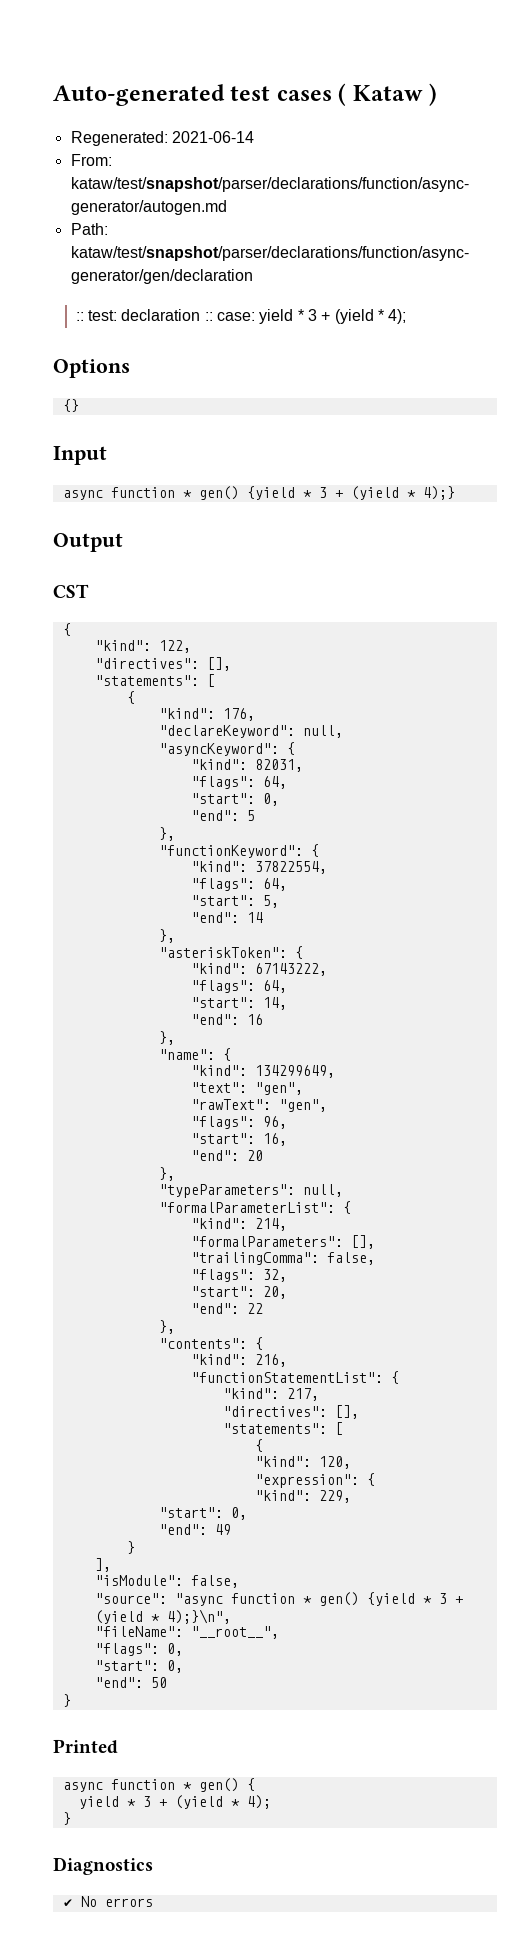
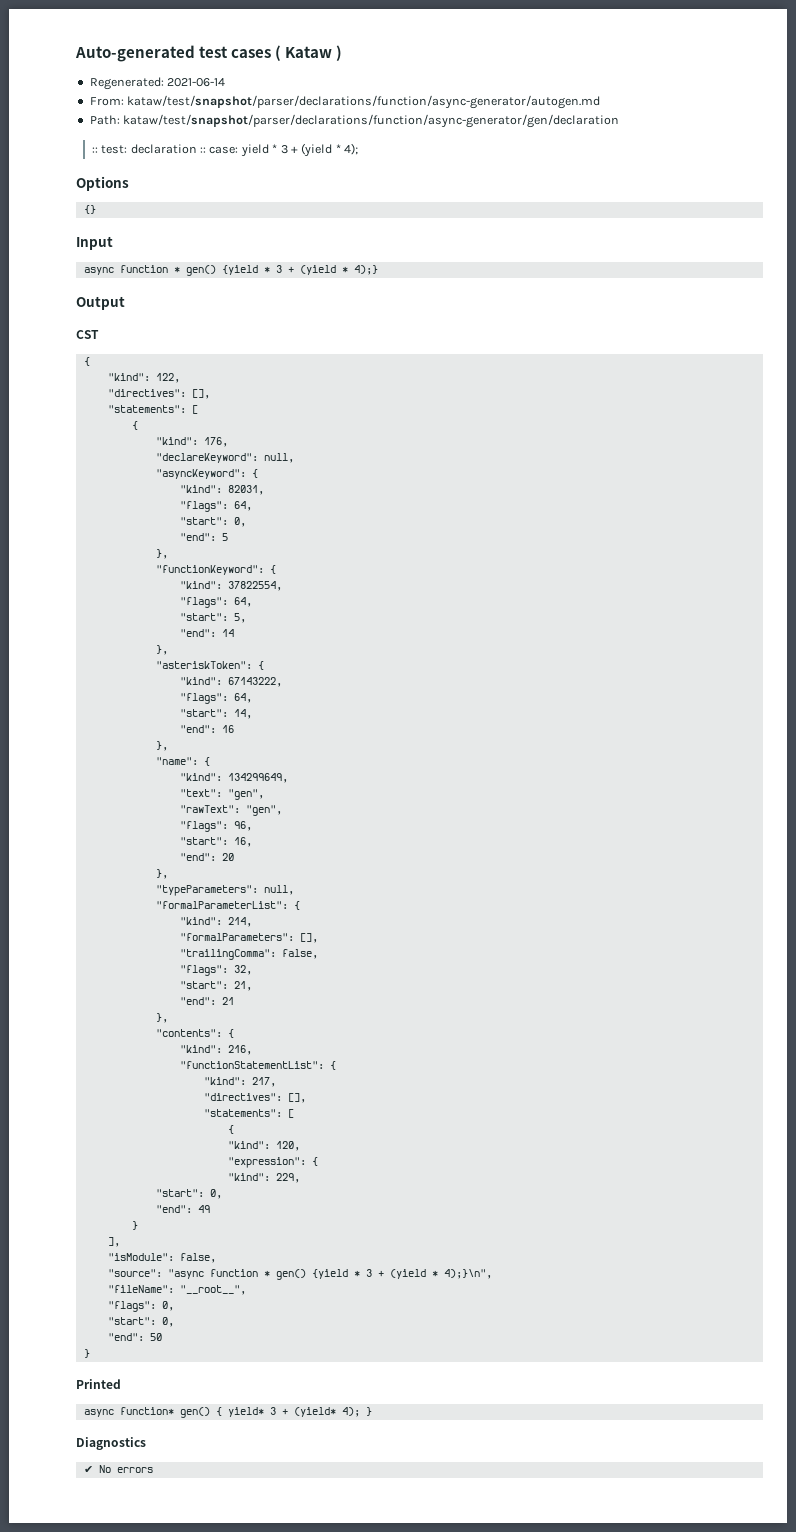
- "start": 20,
- "end": 22
+ "start": 21,
+ "end": 21
- async function * gen() {
- yield * 3 + (yield * 4);
- }
+ async function* gen() { yield* 3 + (yield* 4); }

